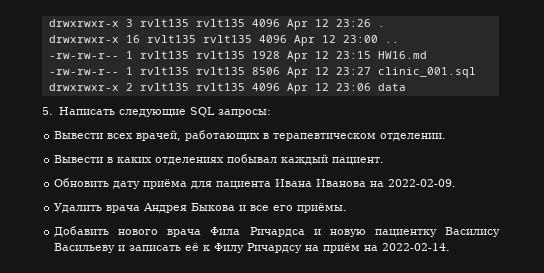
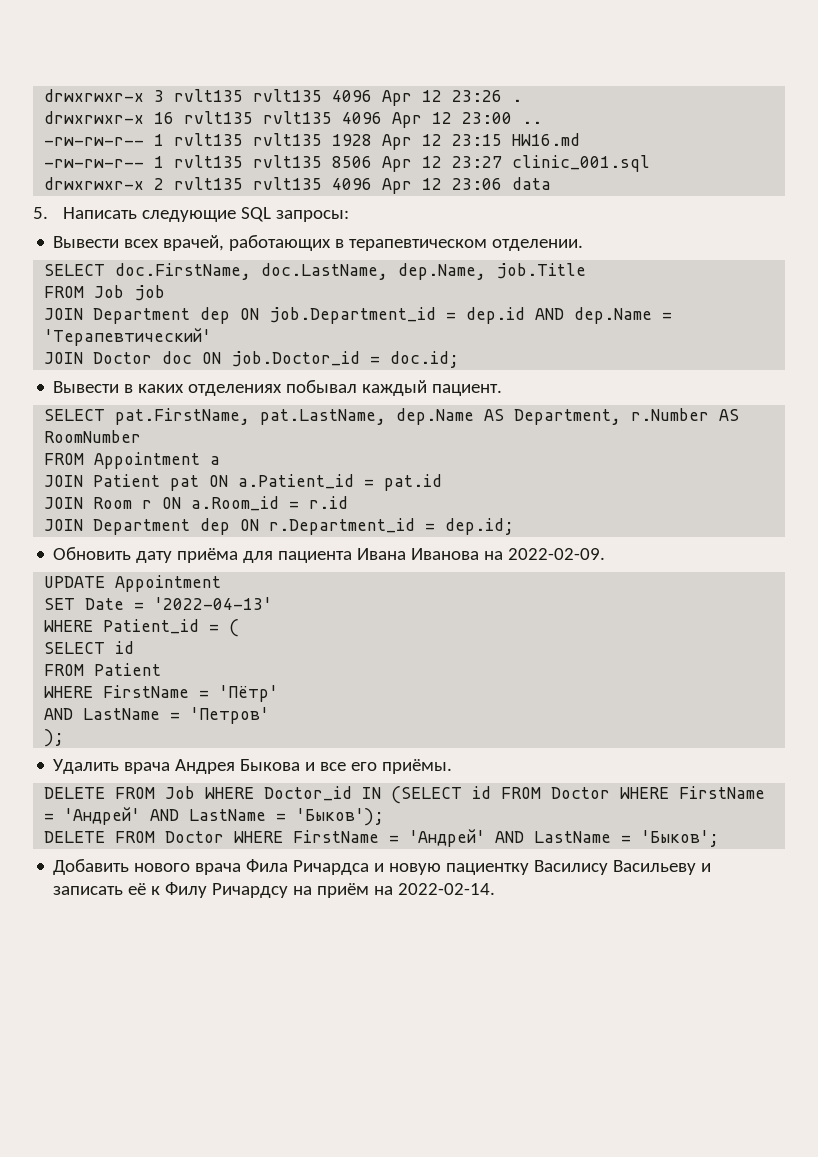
+ SELECT doc.FirstName, doc.LastName, dep.Name, job.Title
+ FROM Job job
+ JOIN Department dep ON job.Department_id = dep.id AND dep.Name = 'Терапевтический'
+ JOIN Doctor doc ON job.Doctor_id = doc.id;
+ SELECT pat.FirstName, pat.LastName, dep.Name AS Department, r.Number AS RoomNumber
+ FROM Appointment a
+ JOIN Patient pat ON a.Patient_id = pat.id
+ JOIN Room r ON a.Room_id = r.id
+ JOIN Department dep ON r.Department_id = dep.id;
+ UPDATE Appointment
+ SET Date = '2022-04-13'
+ WHERE Patient_id = (
+ SELECT id
+ FROM Patient
+ WHERE FirstName = 'Пётр'
+ AND LastName = 'Петров'
+ );
+ DELETE FROM Job WHERE Doctor_id IN (SELECT id FROM Doctor WHERE FirstName = 'Андрей' AND LastName = 'Быков');
+ DELETE FROM Doctor WHERE FirstName = 'Андрей' AND LastName = 'Быков';

